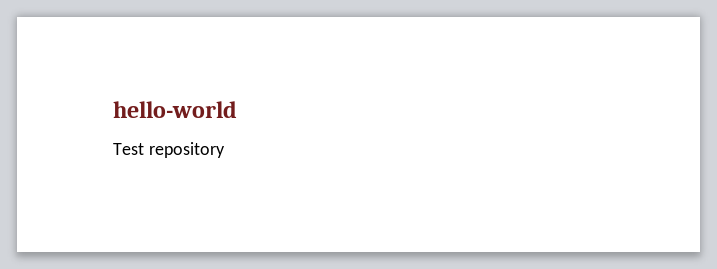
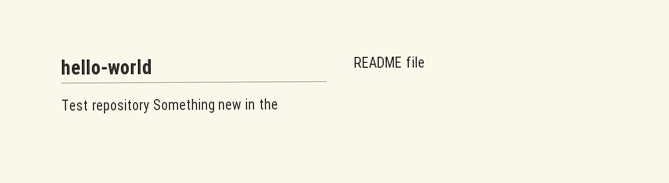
- Test repository
+ Test repository Something new in the README file

